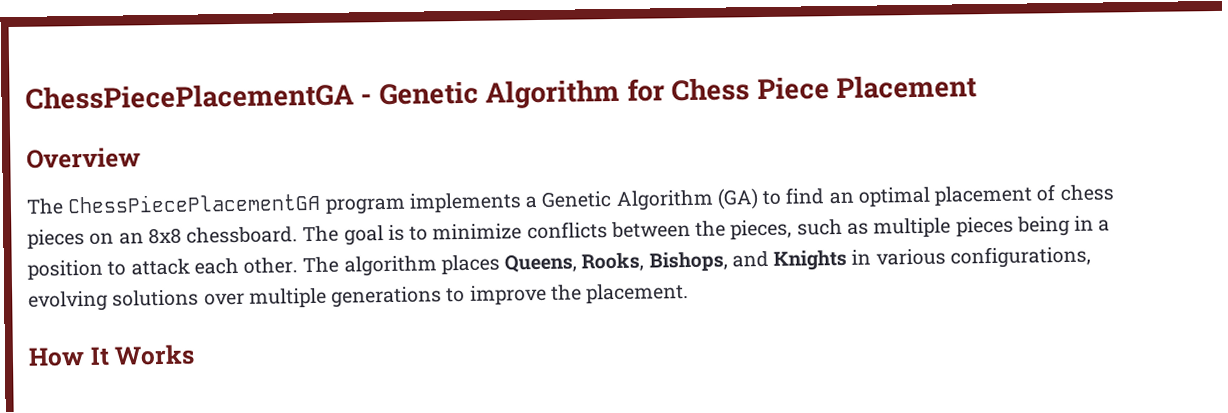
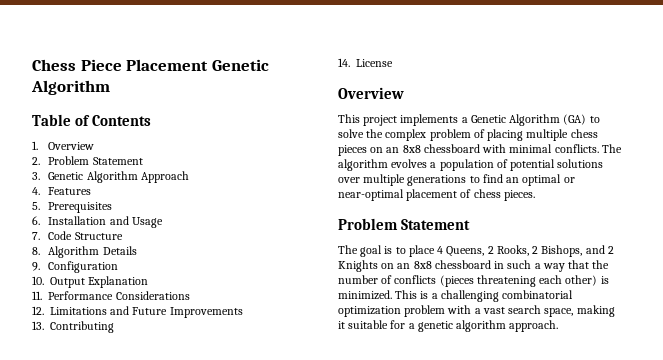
- ChessPiecePlacementGA - Genetic Algorithm for Chess Piece Placement
+ Chess Piece Placement Genetic Algorithm
+ Table of Contents
+ 1. Overview
+ 2. Problem Statement
+ 3. Genetic Algorithm Approach
+ 4. Features
+ 5. Prerequisites
+ 6. Installation and Usage
+ 7. Code Structure
+ 8. Algorithm Details
+ 9. Configuration
+ 10. Output Explanation
+ 11. Performance Considerations
+ 12. Limitations and Future Improvements
+ 13. Contributing
+ 14. License
  Overview
- The ChessPiecePlacementGA program implements a Genetic Algorithm (GA) to find an optimal placement of chess pieces on an 8x8 chessboard. The goal is to minimize conflicts between the pieces, such as multiple pieces being in a position to attack each other. The algorithm places Queens, Rooks, Bishops, and Knights in various configurations, evolving solutions over multiple generations to improve the placement.
- How It Works
+ This project implements a Genetic Algorithm (GA) to solve the complex problem of placing multiple chess pieces on an 8x8 chessboard with minimal conflicts. The algorithm evolves a population of potential solutions over multiple generations to find an optimal or near-optimal placement of chess pieces.
+ Problem Statement
+ The goal is to place 4 Queens, 2 Rooks, 2 Bishops, and 2 Knights on an 8x8 chessboard in such a way that the number of conflicts (pieces threatening each other) is minimized. This is a challenging combinatorial optimization problem with a vast search space, making it suitable for a genetic algorithm approach.

